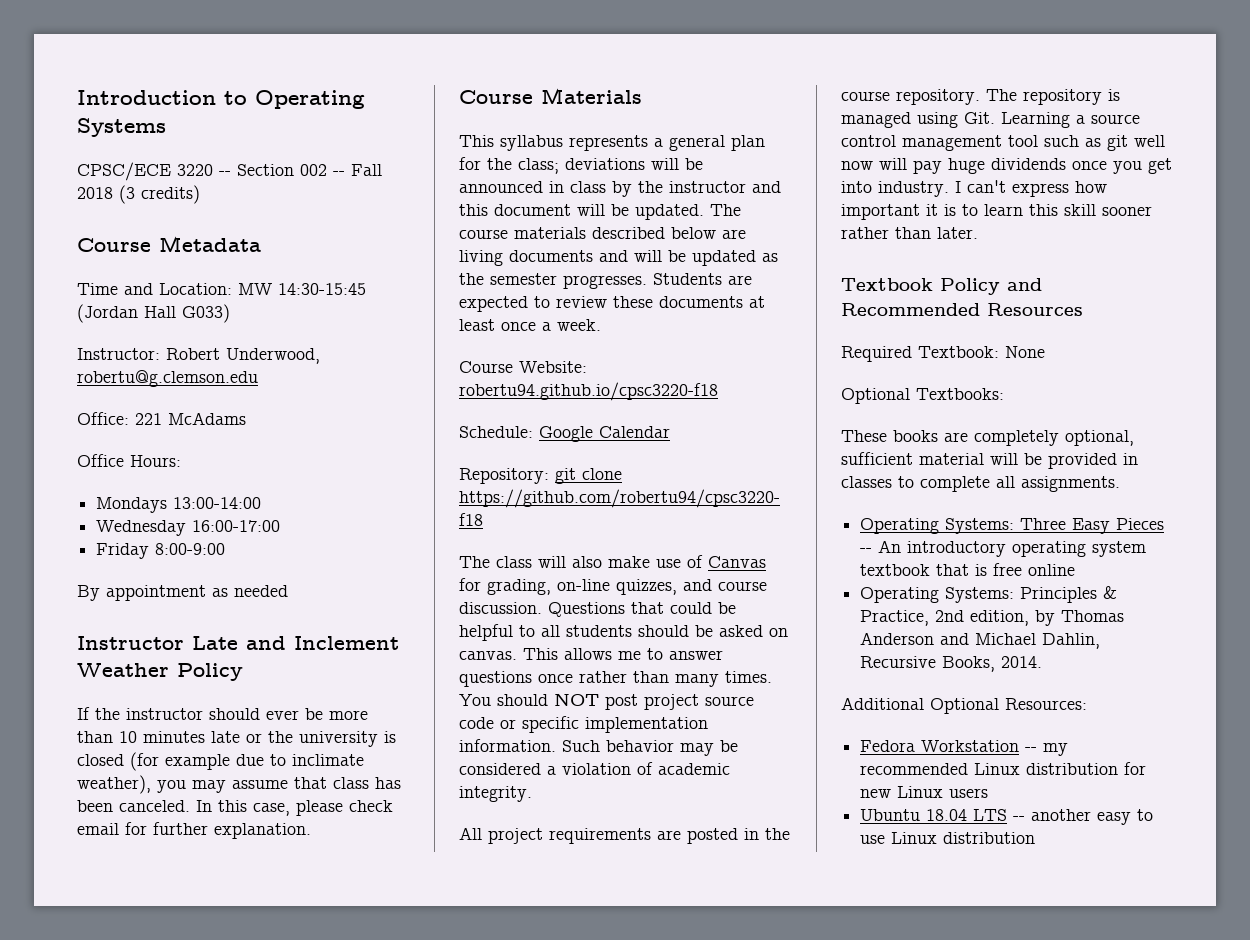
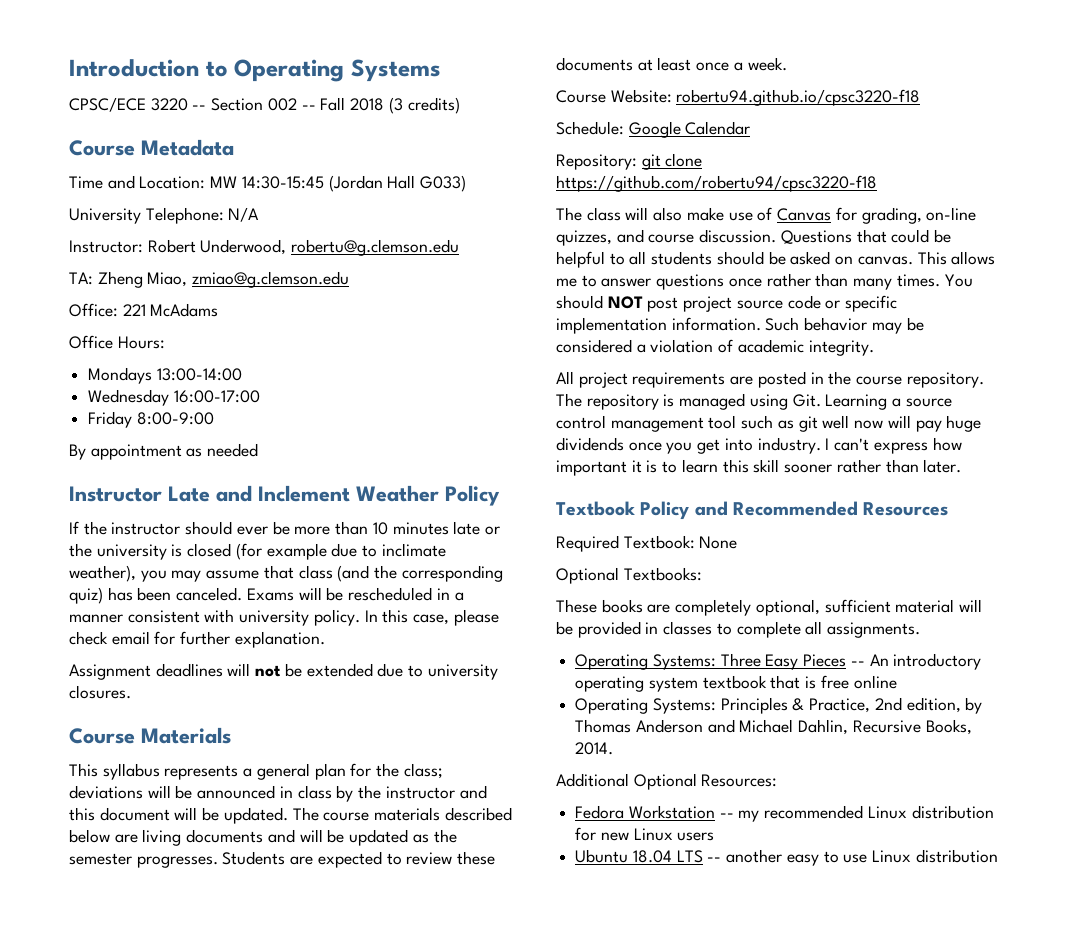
+ University Telephone: N/A
+ TA: Zheng Miao, zmiao@g.clemson.edu
- If the instructor should ever be more than 10 minutes late or the university is closed (for example due to inclimate weather), you may assume that class has been canceled.
+ If the instructor should ever be more than 10 minutes late or the university is closed (for example due to inclimate weather), you may assume that class (and the corresponding quiz) has been canceled. Exams will be rescheduled in a manner consistent with university policy.
+ Assignment deadlines will not be extended due to university closures.

